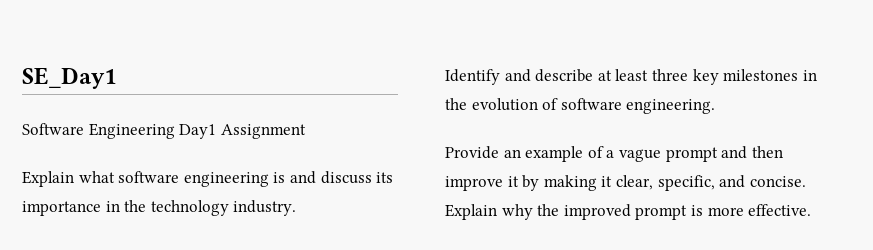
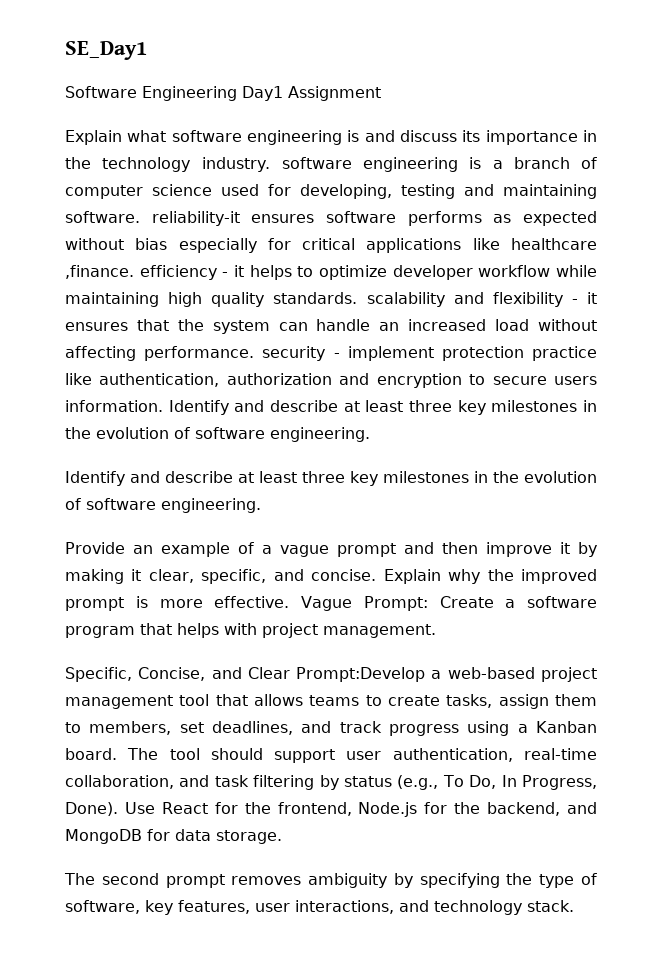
- Explain what software engineering is and discuss its importance in the technology industry.
+ Explain what software engineering is and discuss its importance in the technology industry. software engineering is a branch of computer science used for developing, testing and maintaining software. reliability-it ensures software performs as expected without bias especially for critical applications like healthcare ,finance. efficiency - it helps to optimize developer workflow while maintaining high quality standards. scalability and flexibility - it ensures that the system can handle an increased load without affecting performance. security - implement protection practice like authentication, authorization and encryption to secure users information. Identify and describe at least three key milestones in the evolution of software engineering.
+ Vague Prompt: Create a software program that helps with project management.
+ Specific, Concise, and Clear Prompt:Develop a web-based project management tool that allows teams to create tasks, assign them to members, set deadlines, and track progress using a Kanban board. The tool should support user authentication, real-time collaboration, and task filtering by status (e.g., To Do, In Progress, Done). Use React for the frontend, Node.js for the backend, and MongoDB for data storage.
+ The second prompt removes ambiguity by specifying the type of software, key features, user interactions, and technology stack.

